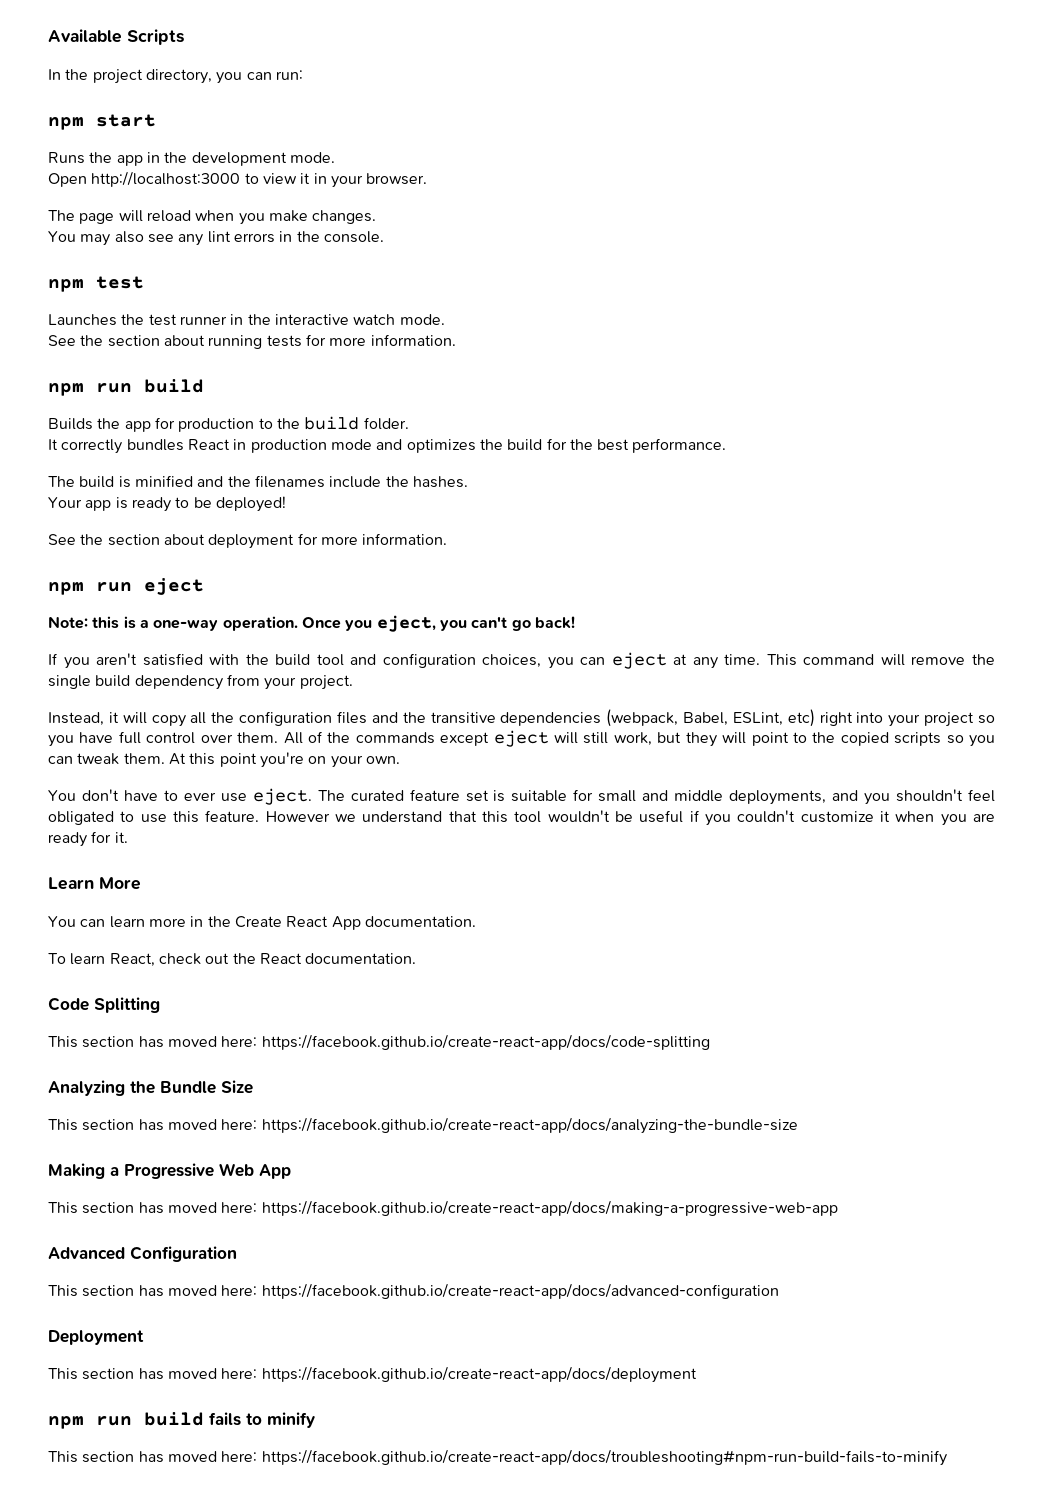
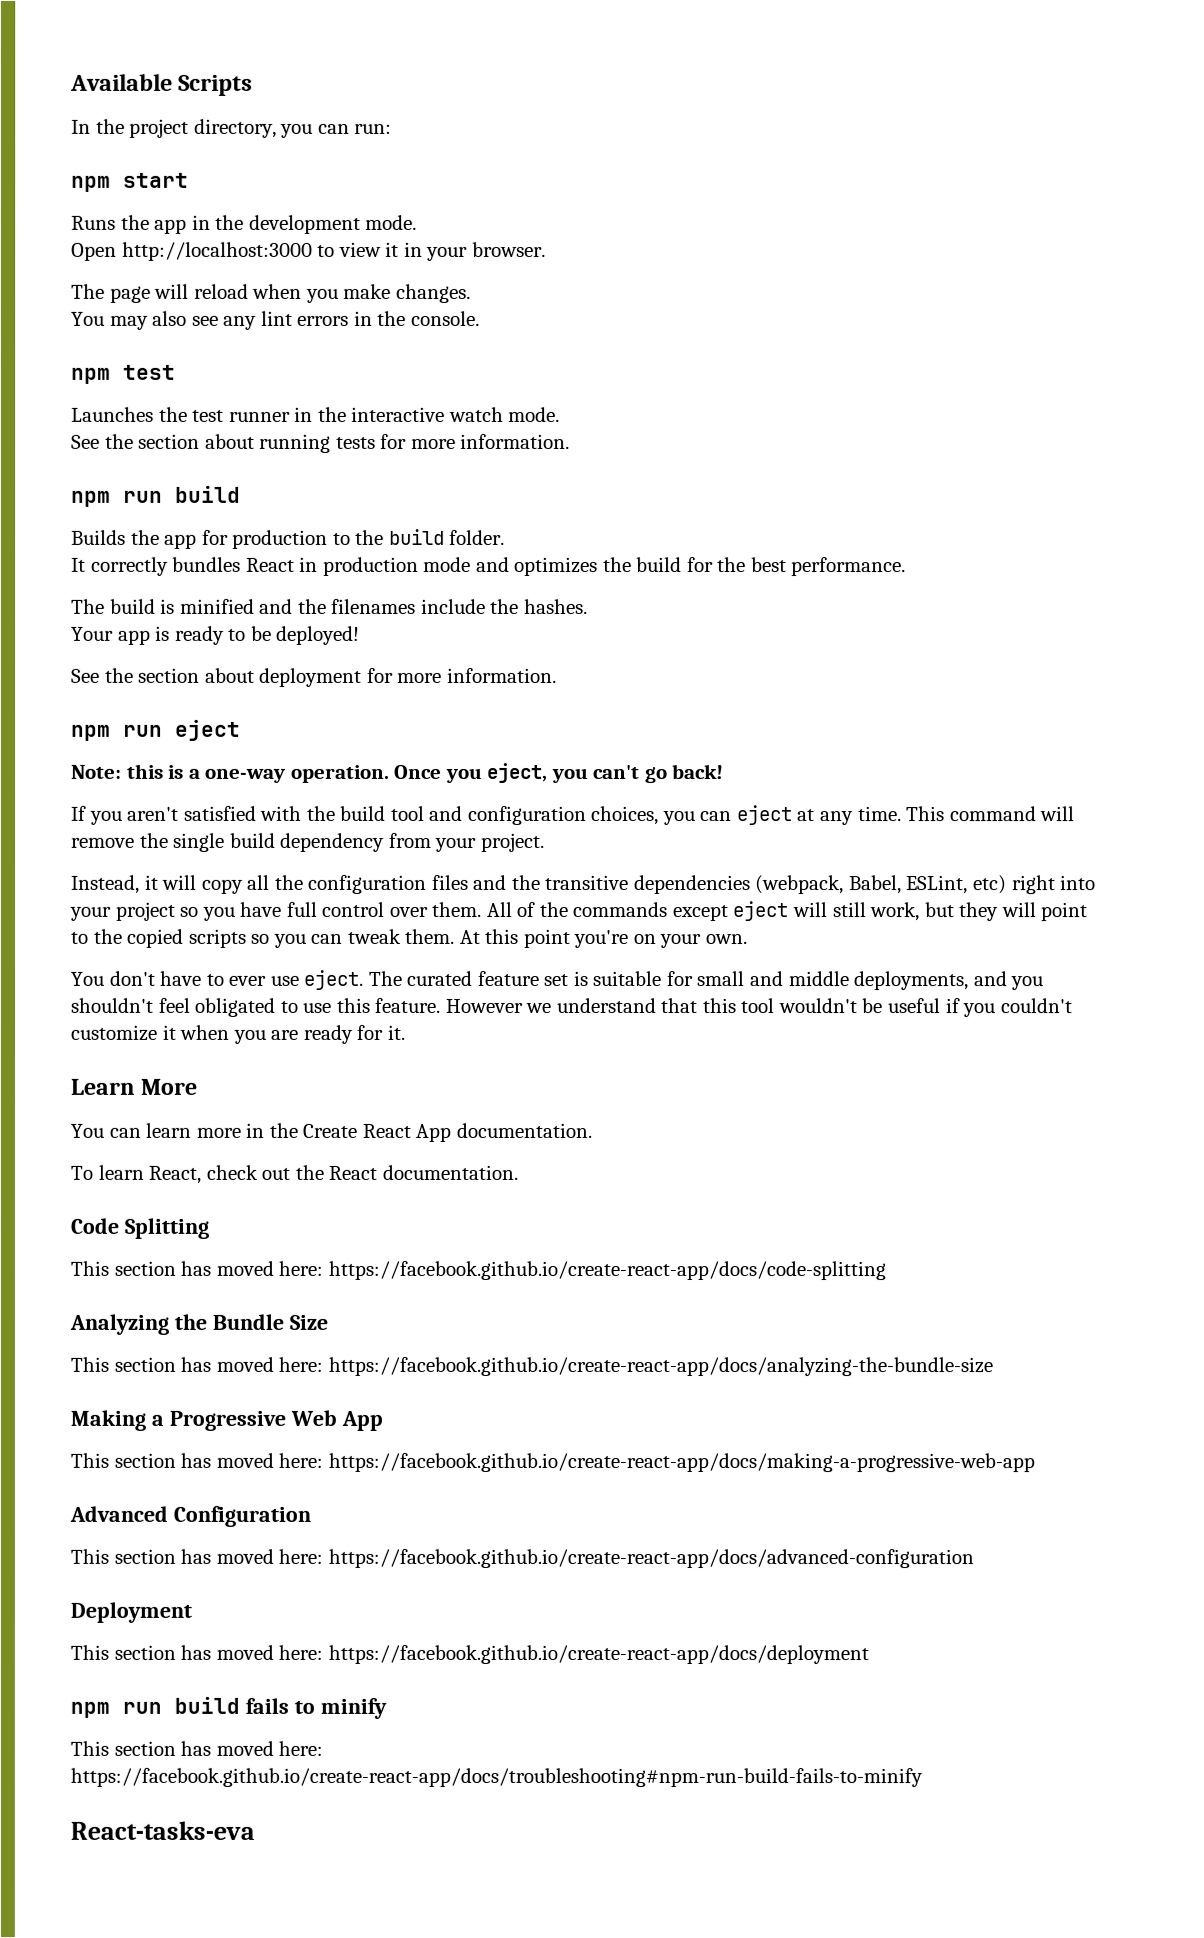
+ React-tasks-eva

